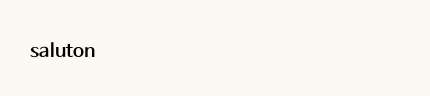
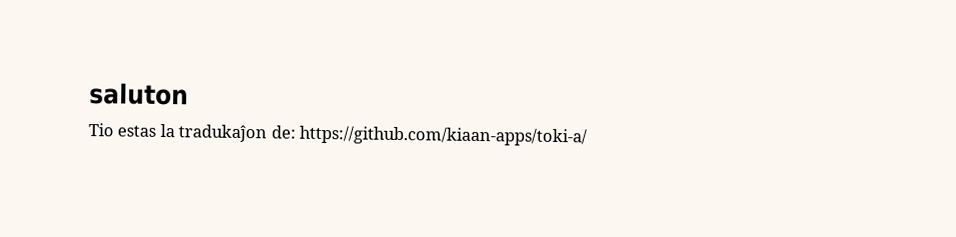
+ Tio estas la tradukaĵon de: https://github.com/kiaan-apps/toki-a/

